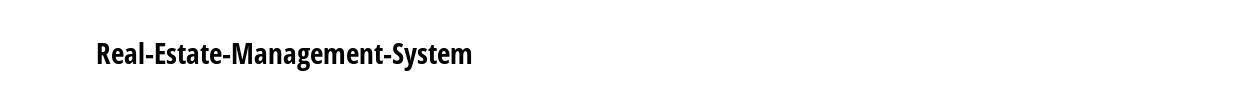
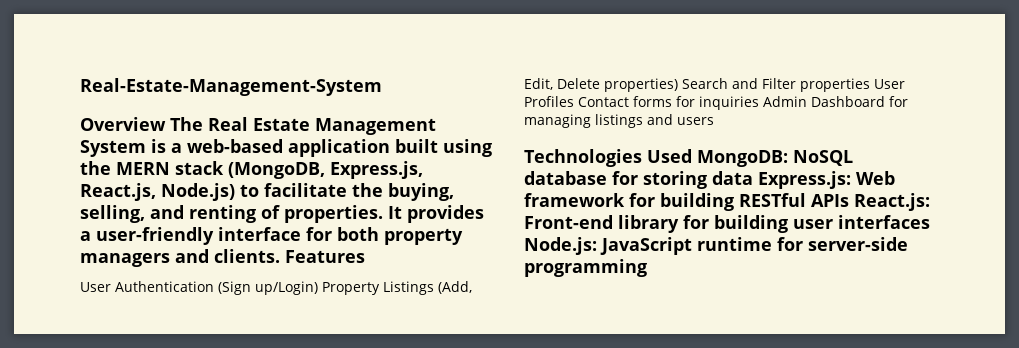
+ Overview The Real Estate Management System is a web-based application built using the MERN stack (MongoDB, Express.js, React.js, Node.js) to facilitate the buying, selling, and renting of properties. It provides a user-friendly interface for both property managers and clients. Features
+ User Authentication (Sign up/Login) Property Listings (Add, Edit, Delete properties) Search and Filter properties User Profiles Contact forms for inquiries Admin Dashboard for managing listings and users
+ Technologies Used MongoDB: NoSQL database for storing data Express.js: Web framework for building RESTful APIs React.js: Front-end library for building user interfaces Node.js: JavaScript runtime for server-side programming

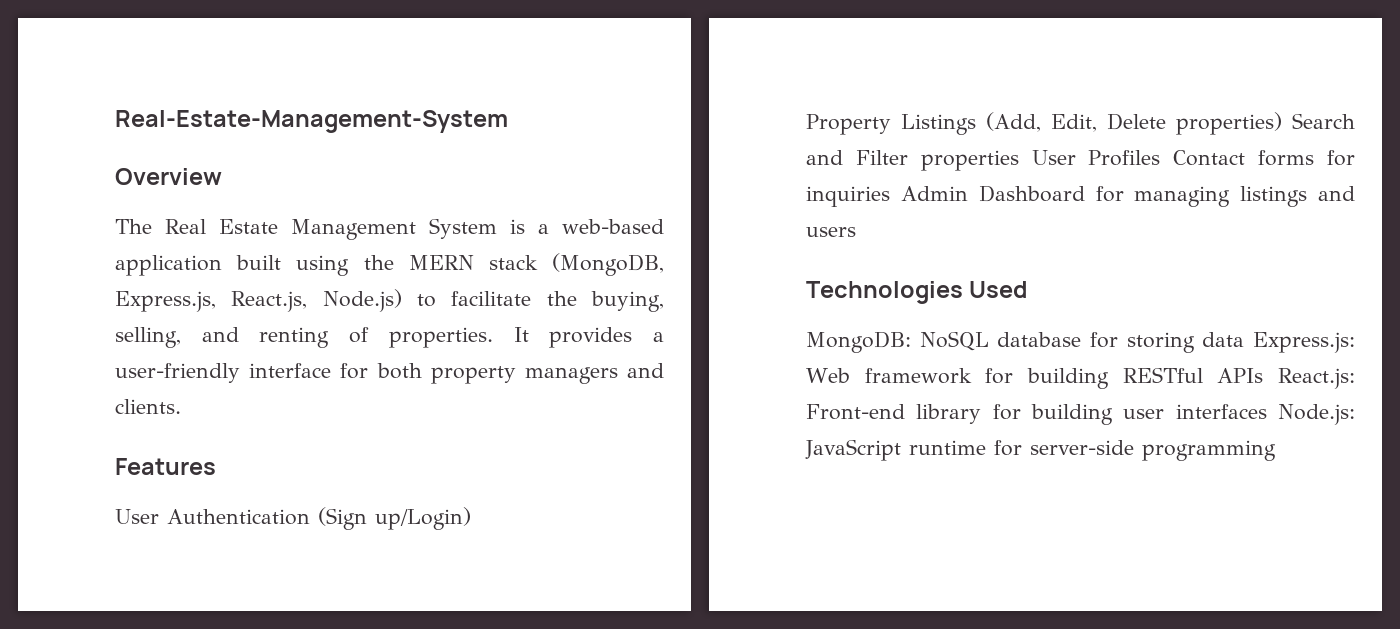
- Overview The Real Estate Management System is a web-based application built using the MERN stack (MongoDB, Express.js, React.js, Node.js) to facilitate the buying, selling, and renting of properties.
+ Overview
+ The Real Estate Management System is a web-based application built using the MERN stack (MongoDB, Express.js, React.js, Node.js) to facilitate the buying, selling, and renting of properties.
- It provides a user-friendly interface for both property managers and clients. Features
+ It provides a user-friendly interface for both property managers and clients.
+ Features
- User Authentication (Sign up/Login) Property Listings (Add, Edit, Delete properties) Search and Filter properties User Profiles Contact forms for inquiries Admin Dashboard for managing listings and users
+ User Authentication (Sign up/Login)
+ Property Listings (Add, Edit, Delete properties) Search and Filter properties User Profiles Contact forms for inquiries Admin Dashboard for managing listings and users
- Technologies Used MongoDB: NoSQL database for storing data Express.js: Web framework for building RESTful APIs React.js: Front-end library for building user interfaces Node.js: JavaScript runtime for server-side programming
+ Technologies Used
+ MongoDB: NoSQL database for storing data Express.js: Web framework for building RESTful APIs React.js: Front-end library for building user interfaces Node.js: JavaScript runtime for server-side programming

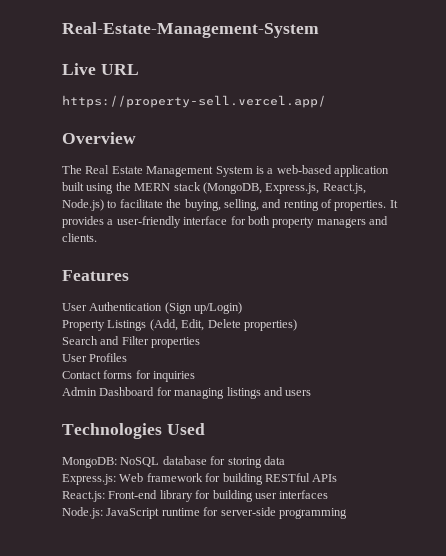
+ Live URL
+ https://property-sell.vercel.app/
- Property Listings (Add, Edit, Delete properties) Search and Filter properties User Profiles Contact forms for inquiries Admin Dashboard for managing listings and users
+ Property Listings (Add, Edit, Delete properties)
+ Search and Filter properties
+ User Profiles
+ Contact forms for inquiries
+ Admin Dashboard for managing listings and users
- MongoDB: NoSQL database for storing data Express.js: Web framework for building RESTful APIs React.js: Front-end library for building user interfaces Node.js: JavaScript runtime for server-side programming
+ MongoDB: NoSQL database for storing data
+ Express.js: Web framework for building RESTful APIs
+ React.js: Front-end library for building user interfaces
+ Node.js: JavaScript runtime for server-side programming

